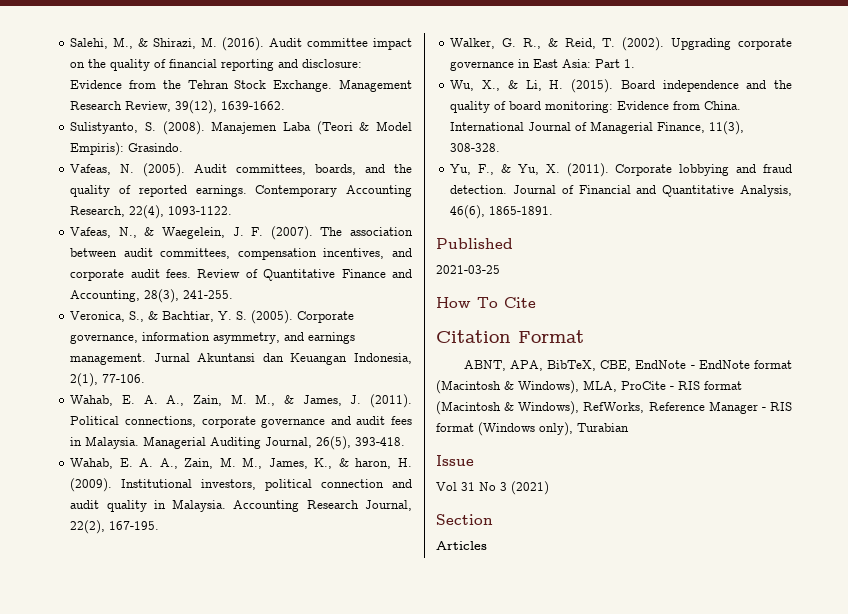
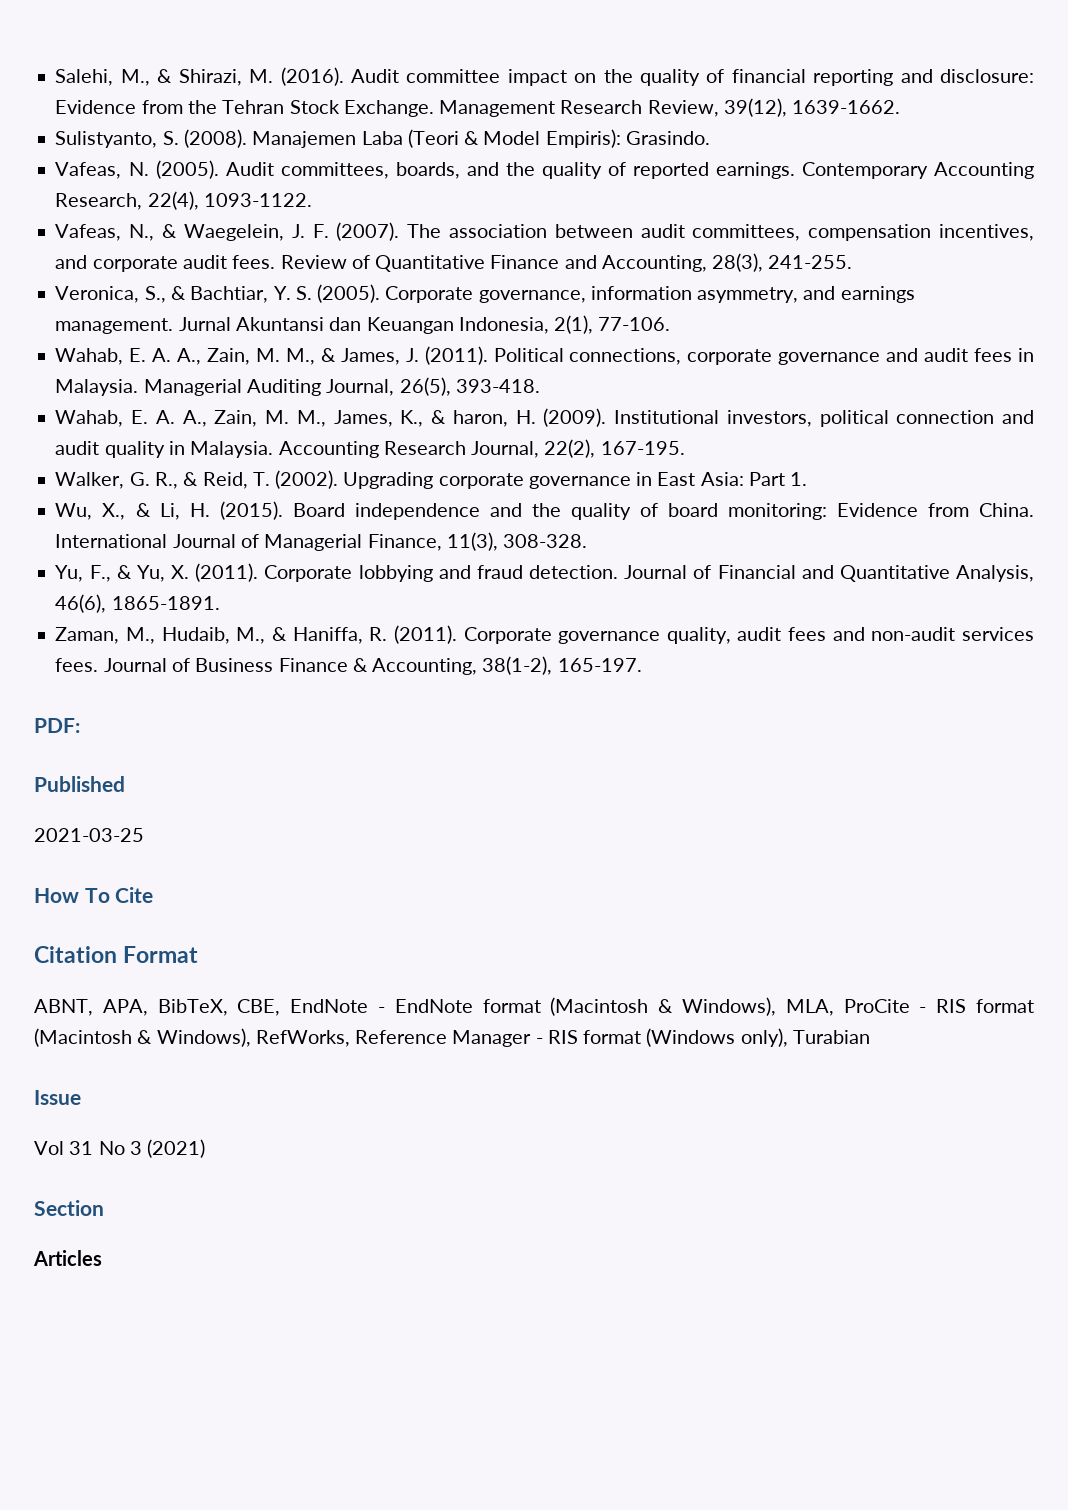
+ Zaman, M., Hudaib, M., & Haniffa, R. (2011). Corporate governance quality, audit fees and non‐audit services fees. Journal of Business Finance & Accounting, 38(1‐2), 165-197.
+ PDF:

